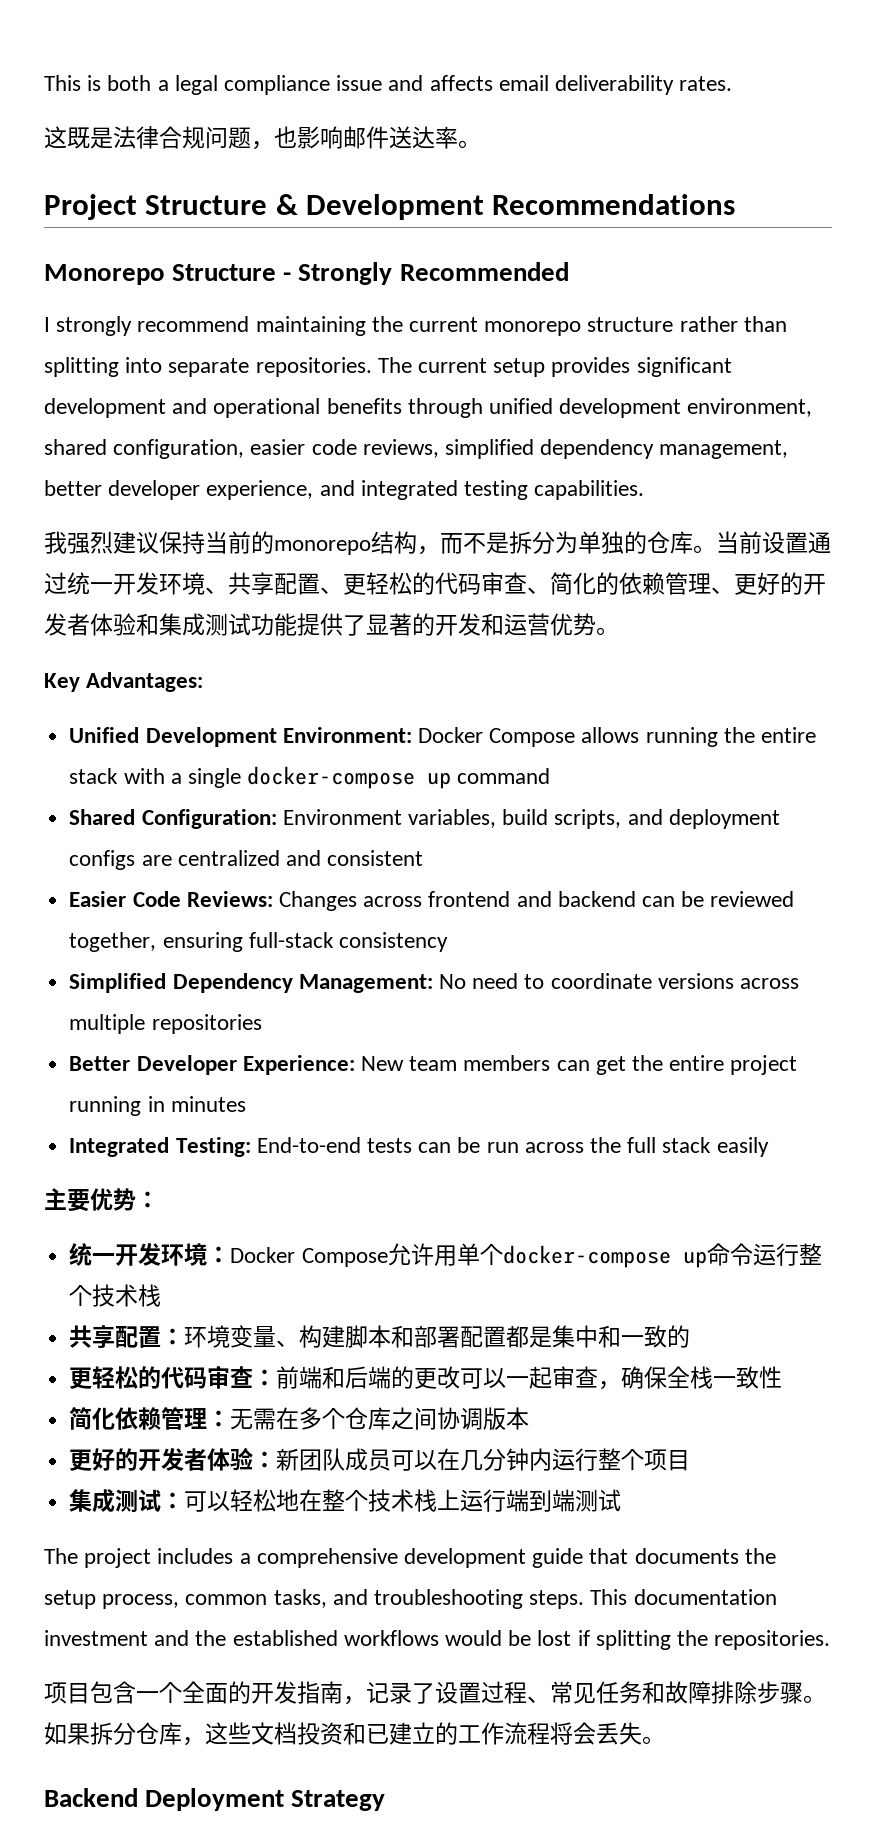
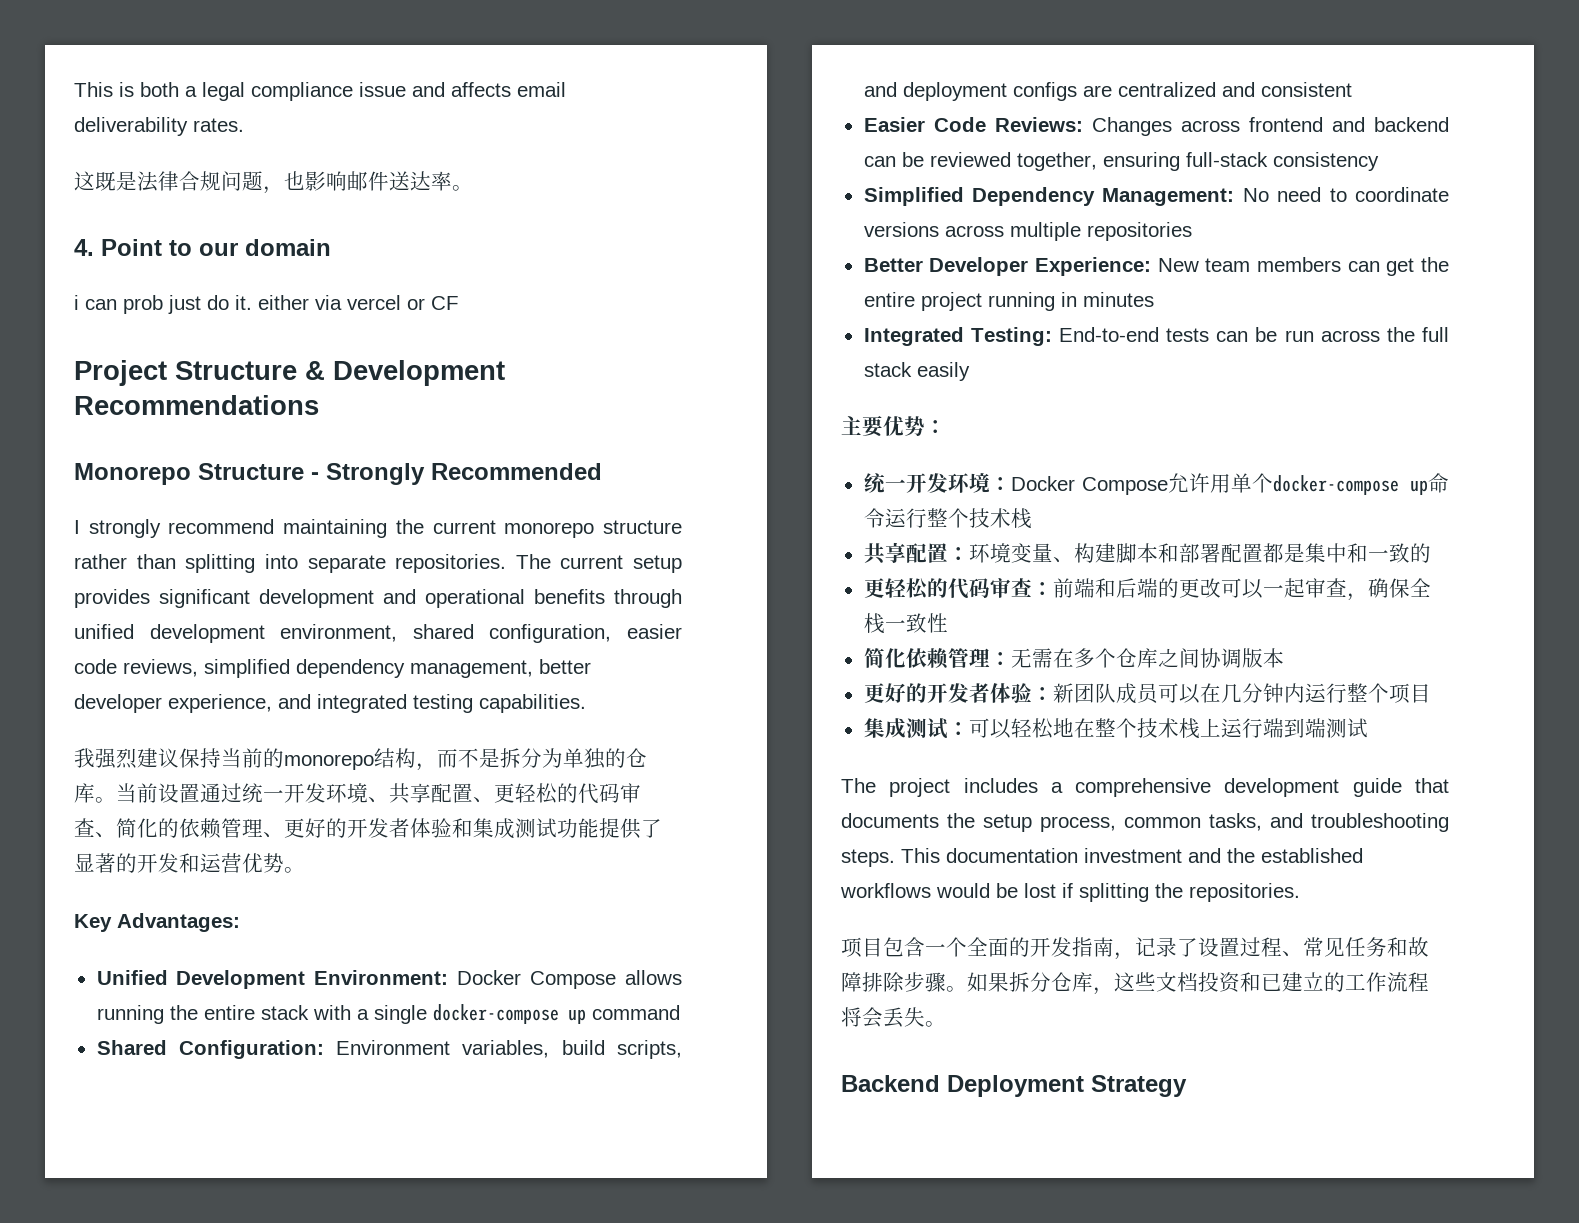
+ 4. Point to our domain
+ i can prob just do it. either via vercel or CF

